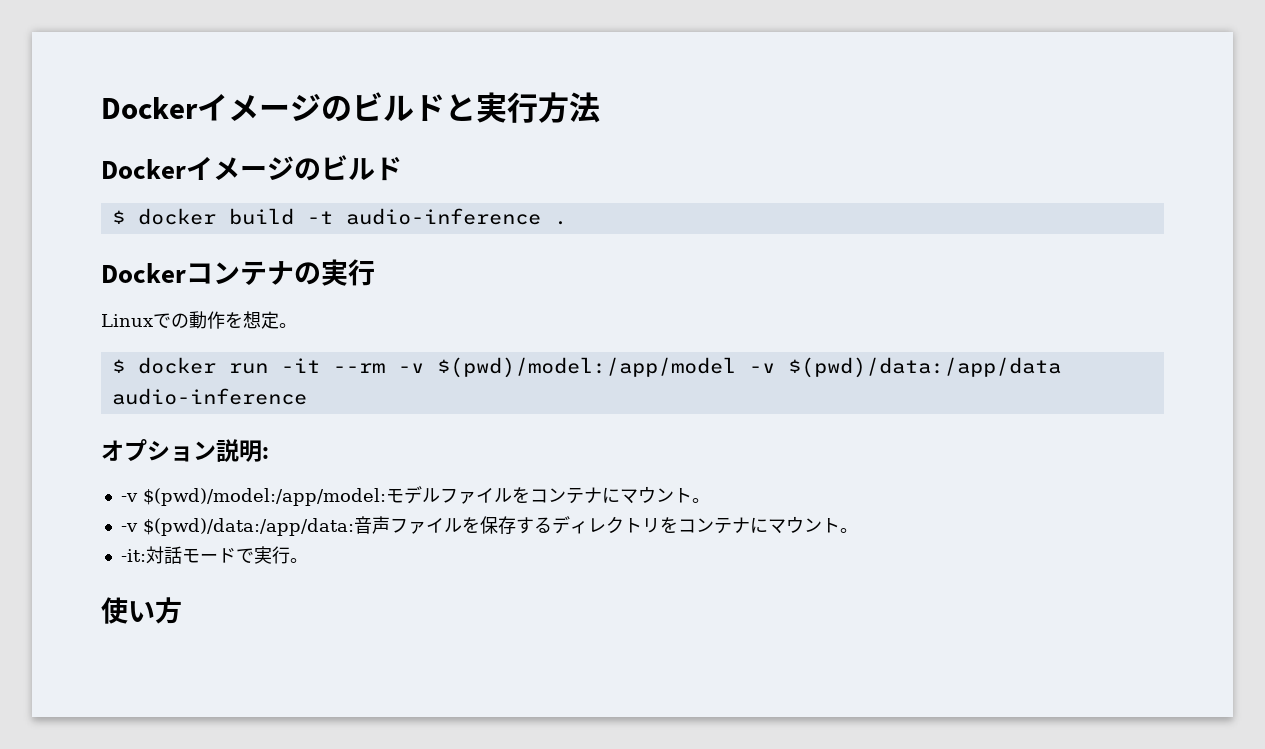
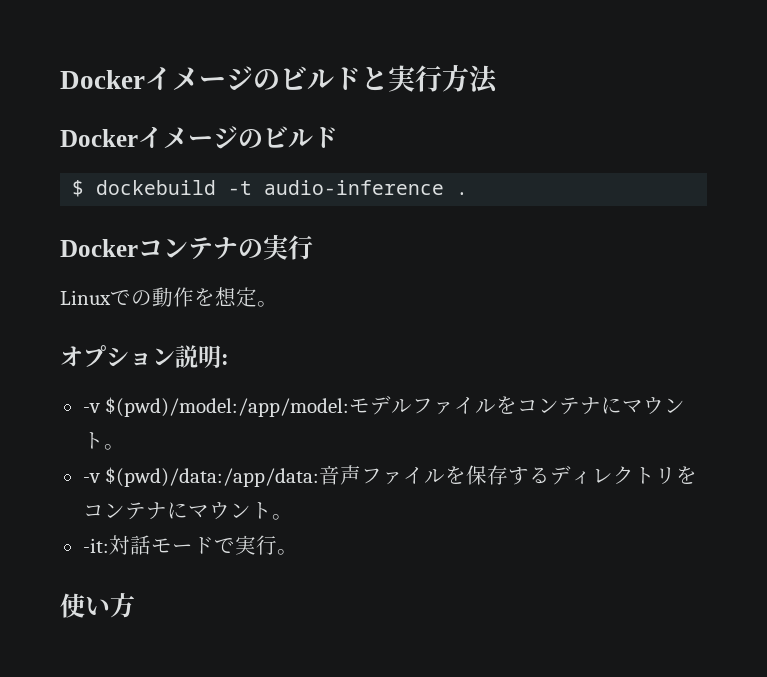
- $ docker build -t audio-inference .
+ $ dockebuild -t audio-inference .
- $ docker run -it --rm -v $(pwd)/model:/app/model -v $(pwd)/data:/app/data audio-inference

